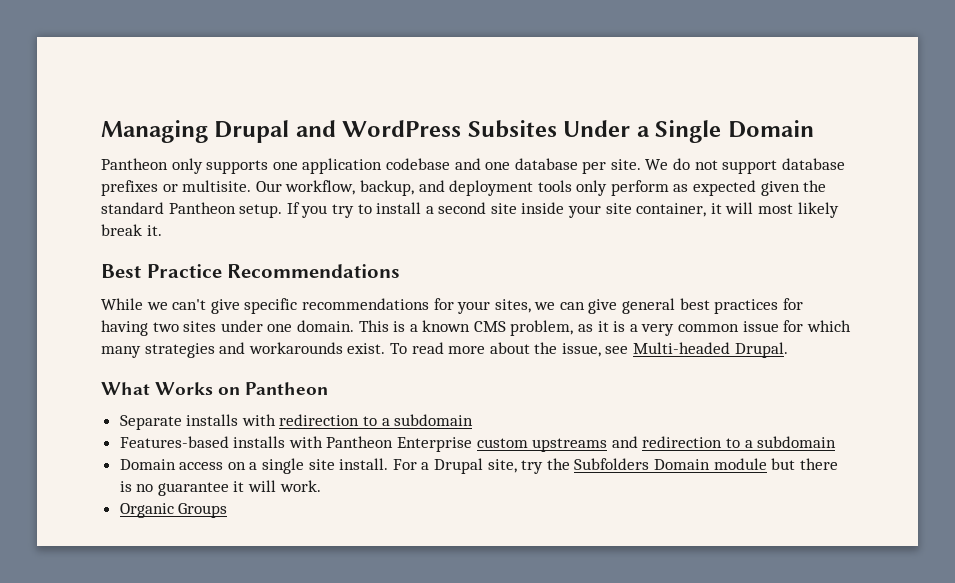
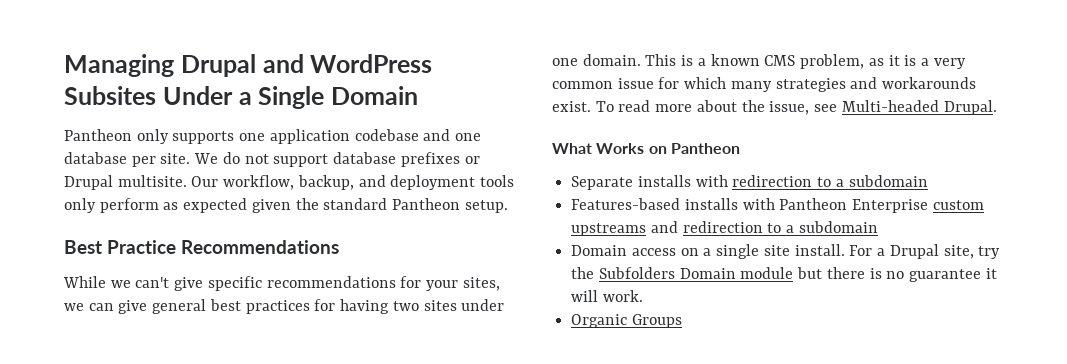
- We do not support database prefixes or multisite.
+ We do not support database prefixes or Drupal multisite.
- If you try to install a second site inside your site container, it will most likely break it.

